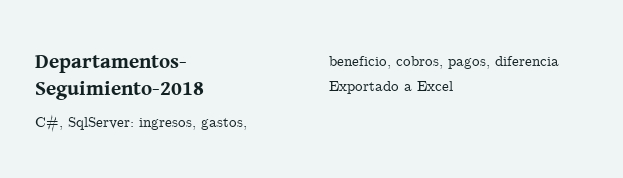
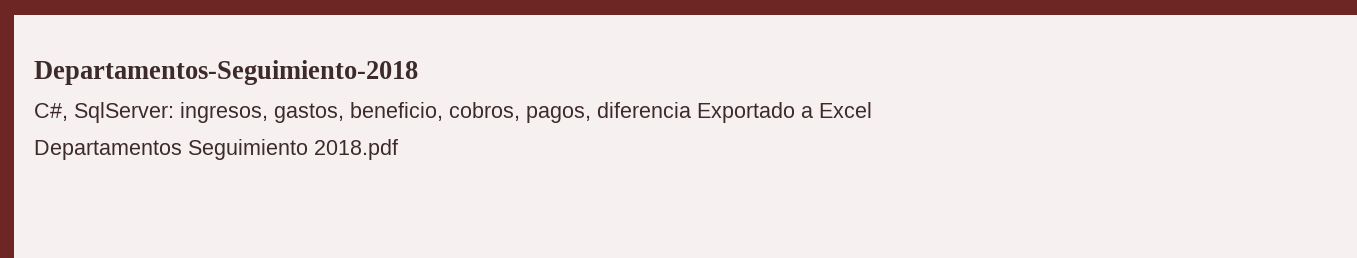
+ Departamentos Seguimiento 2018.pdf

